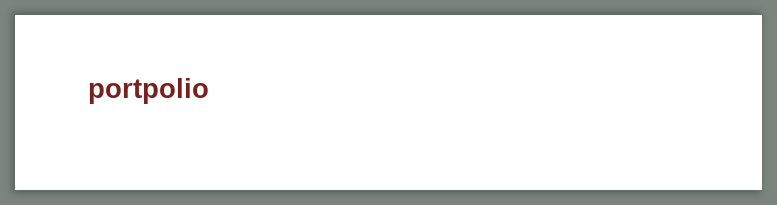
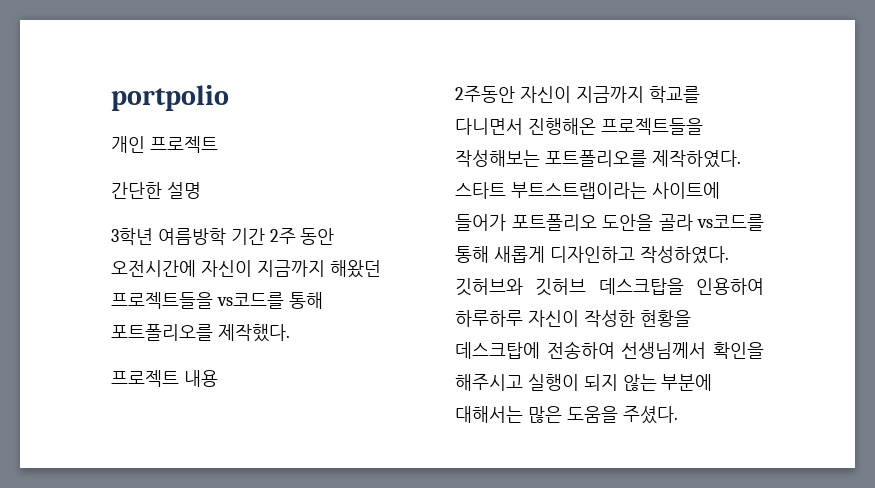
+ 개인 프로젝트
+ 간단한 설명
+ 3학년 여름방학 기간 2주 동안 오전시간에 자신이 지금까지 해왔던 프로젝트들을 vs코드를 통해 포트폴리오를 제작했다.
+ 프로젝트 내용
+ 2주동안 자신이 지금까지 학교를 다니면서 진행해온 프로젝트들을 작성해보는 포트폴리오를 제작하였다. 스타트 부트스트랩이라는 사이트에 들어가 포트폴리오 도안을 골라 vs코드를 통해 새롭게 디자인하고 작성하였다. 깃허브와 깃허브 데스크탑을 인용하여 하루하루 자신이 작성한 현황을 데스크탑에 전송하여 선생님께서 확인을 해주시고 실행이 되지 않는 부분에 대해서는 많은 도움을 주셨다.

